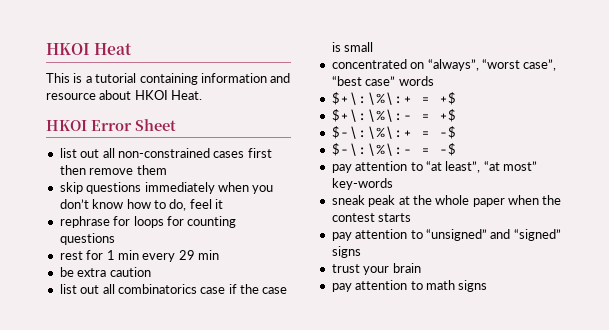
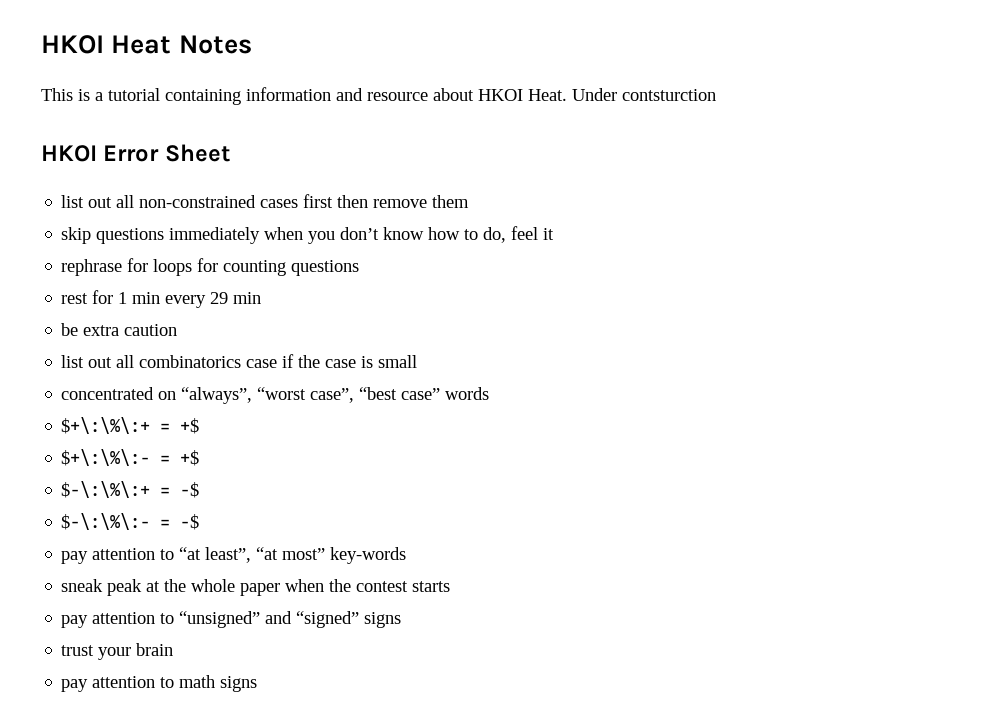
- HKOI Heat
+ HKOI Heat Notes
+ Under contsturction

